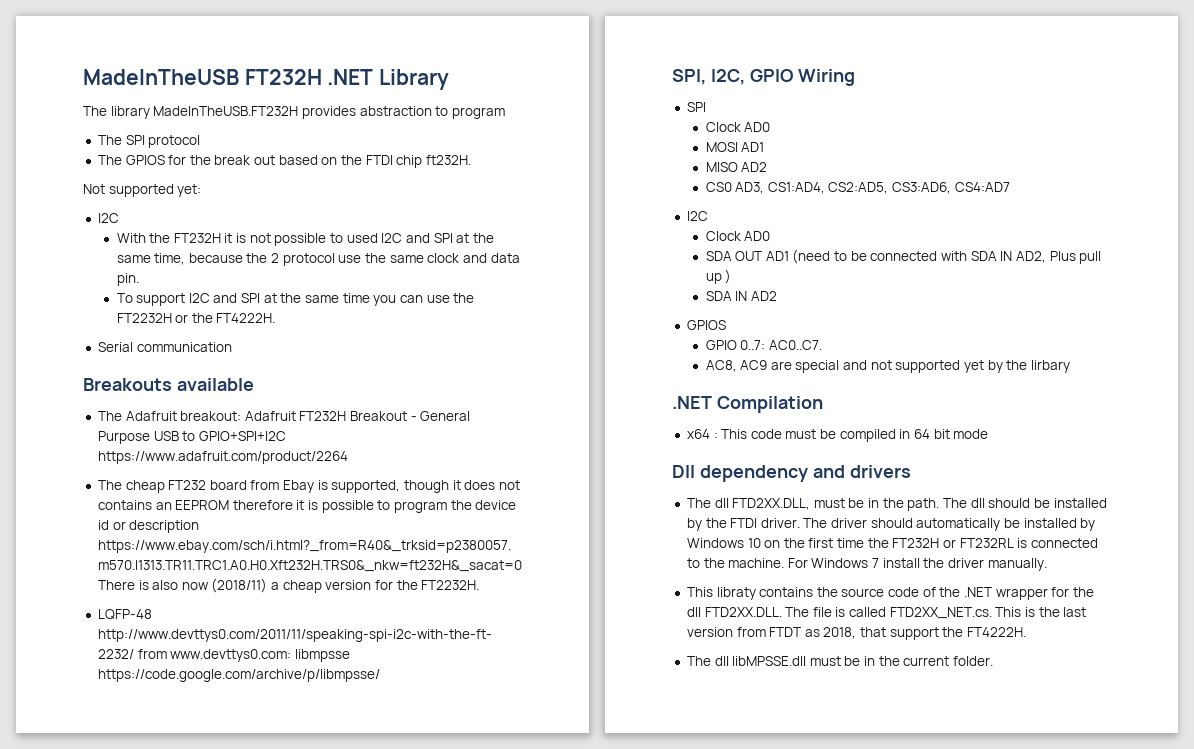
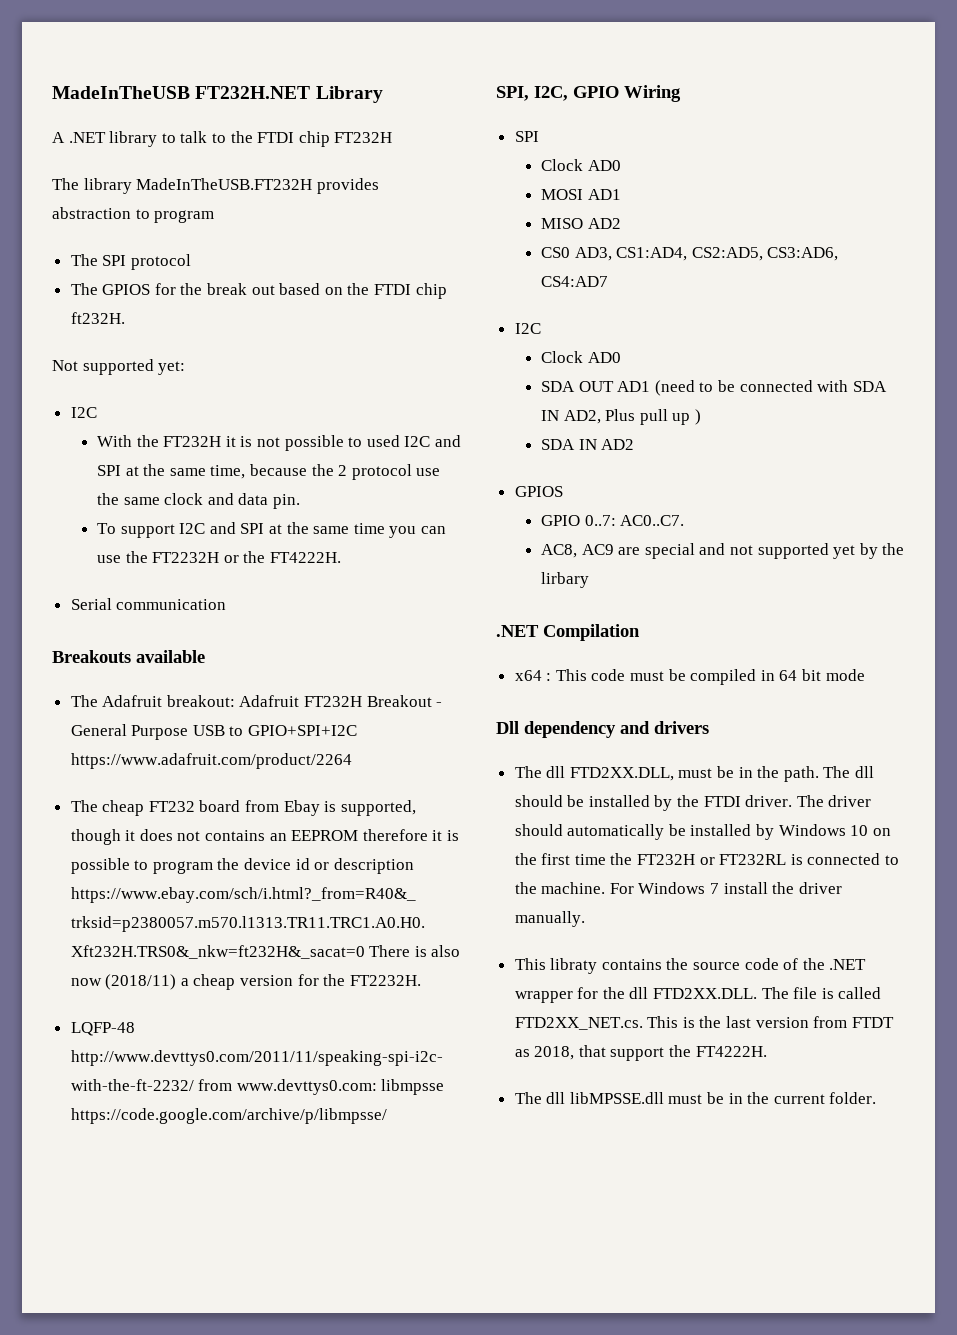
- MadeInTheUSB FT232H .NET Library
+ MadeInTheUSB FT232H.NET Library
+ A .NET library to talk to the FTDI chip FT232H

